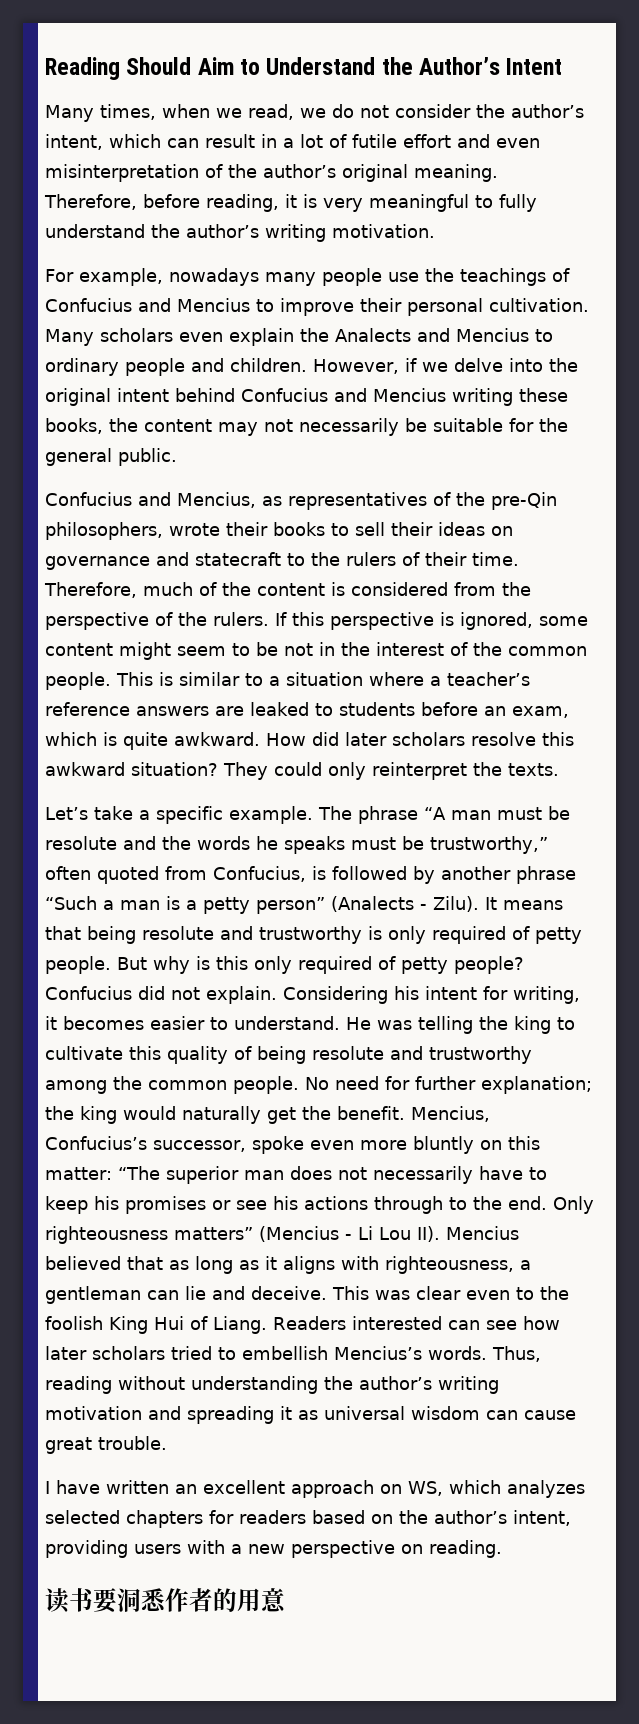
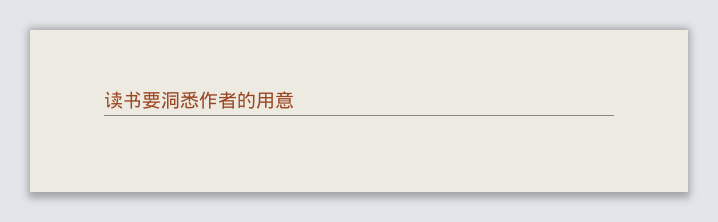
- Reading Should Aim to Understand the Author’s Intent
- Many times, when we read, we do not consider the author’s intent, which can result in a lot of futile effort and even misinterpretation of the author’s original meaning. Therefore, before reading, it is very meaningful to fully understand the author’s writing motivation.
- For example, nowadays many people use the teachings of Confucius and Mencius to improve their personal cultivation. Many scholars even explain the Analects and Mencius to ordinary people and children. However, if we delve into the original intent behind Confucius and Mencius writing these books, the content may not necessarily be suitable for the general public.
- Confucius and Mencius, as representatives of the pre-Qin philosophers, wrote their books to sell their ideas on governance and statecraft to the rulers of their time. Therefore, much of the content is considered from the perspective of the rulers. If this perspective is ignored, some content might seem to be not in the interest of the common people. This is similar to a situation where a teacher’s reference answers are leaked to students before an exam, which is quite awkward. How did later scholars resolve this awkward situation? They could only reinterpret the texts.
- Let’s take a specific example. The phrase “A man must be resolute and the words he speaks must be trustworthy,” often quoted from Confucius, is followed by another phrase “Such a man is a petty person” (Analects - Zilu). It means that being resolute and trustworthy is only required of petty people. But why is this only required of petty people? Confucius did not explain. Considering his intent for writing, it becomes easier to understand. He was telling the king to cultivate this quality of being resolute and trustworthy among the common people. No need for further explanation; the king would naturally get the benefit. Mencius, Confucius’s successor, spoke even more bluntly on this matter: “The superior man does not necessarily have to keep his promises or see his actions through to the end. Only righteousness matters” (Mencius - Li Lou II). Mencius believed that as long as it aligns with righteousness, a gentleman can lie and deceive. This was clear even to the foolish King Hui of Liang. Readers interested can see how later scholars tried to embellish Mencius’s words. Thus, reading without understanding the author’s writing motivation and spreading it as universal wisdom can cause great trouble.
- I have written an excellent approach on WS, which analyzes selected chapters for readers based on the author’s intent, providing users with a new perspective on reading.

